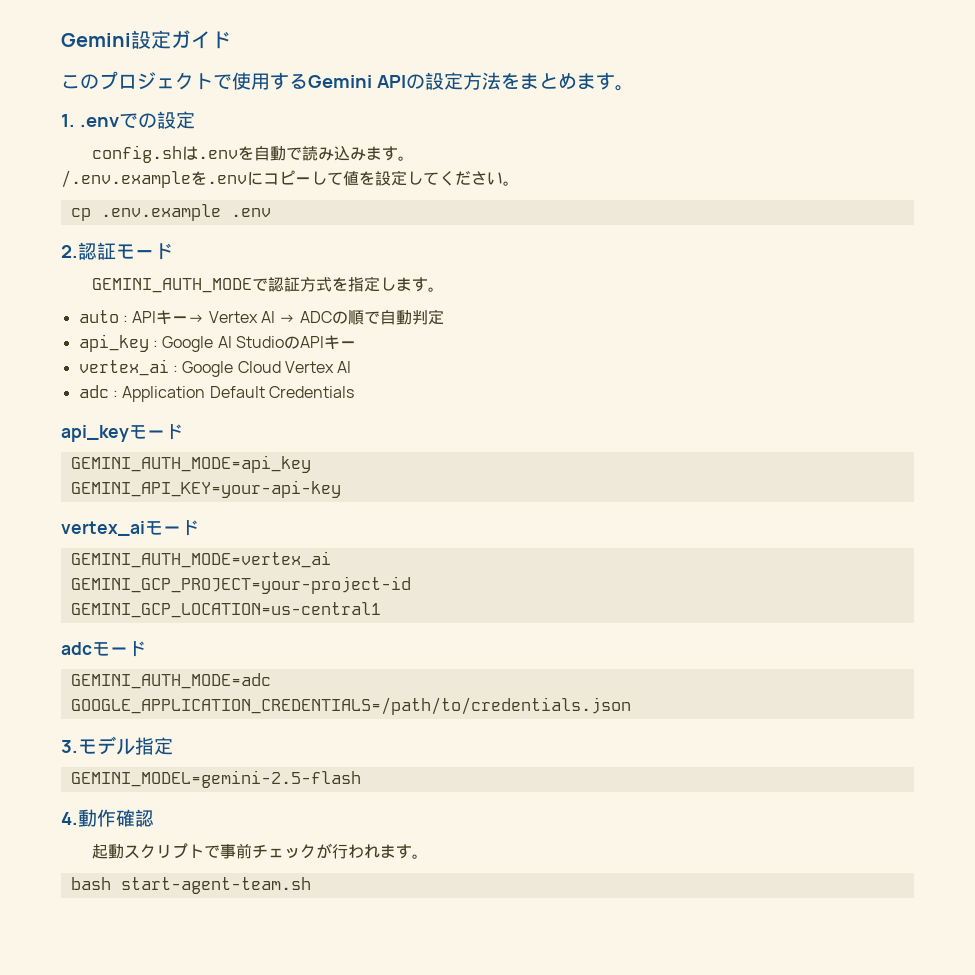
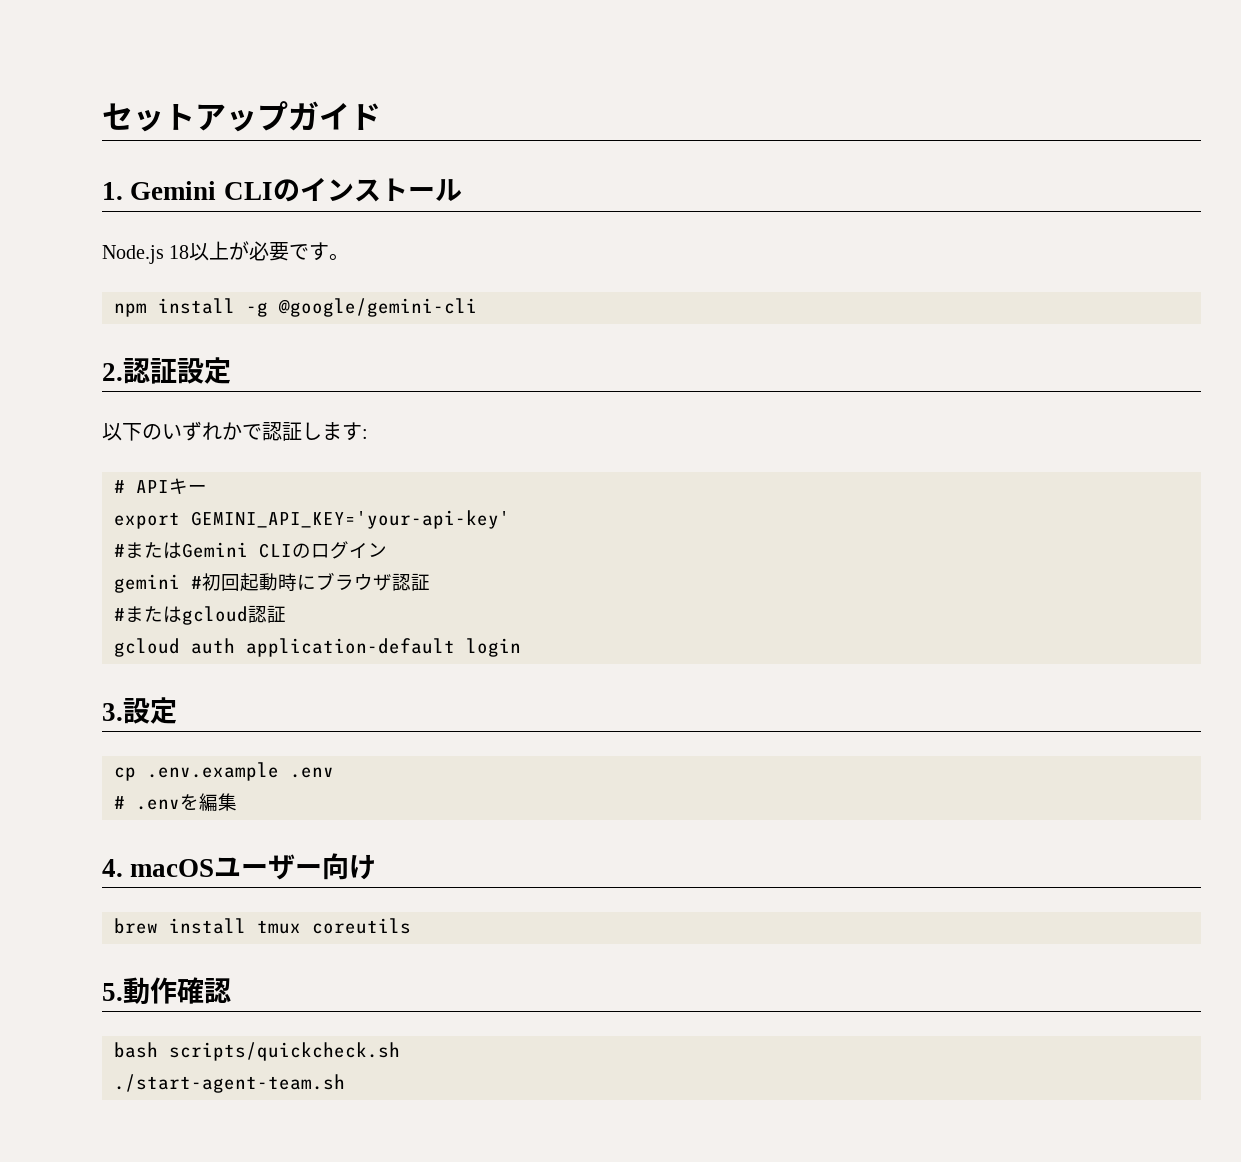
- Gemini設定ガイド
+ セットアップガイド
- このプロジェクトで使用するGemini APIの設定方法をまとめます。
- 1. .envでの設定
- config.shは.envを自動で読み込みます。
- /.env.exampleを.envにコピーして値を設定してください。
+ 1. Gemini CLIのインストール
+ Node.js 18以上が必要です。
+ npm install -g @google/gemini-cli
+ 2.認証設定
+ 以下のいずれかで認証します:
+ # APIキー
+ export GEMINI_API_KEY='your-api-key'
+ #またはGemini CLIのログイン
+ gemini #初回起動時にブラウザ認証
+ #またはgcloud認証
+ gcloud auth application-default login
+ 3.設定
  cp .env.example .env
- 2.認証モード
- GEMINI_AUTH_MODEで認証方式を指定します。
- auto : APIキー→ Vertex AI → ADCの順で自動判定
- api_key : Google AI StudioのAPIキー
- vertex_ai : Google Cloud Vertex AI
- adc : Application Default Credentials
- api_keyモード
- GEMINI_AUTH_MODE=api_key
- GEMINI_API_KEY=your-api-key
- vertex_aiモード
- GEMINI_AUTH_MODE=vertex_ai
- GEMINI_GCP_PROJECT=your-project-id
- GEMINI_GCP_LOCATION=us-central1
- adcモード
- GEMINI_AUTH_MODE=adc
- GOOGLE_APPLICATION_CREDENTIALS=/path/to/credentials.json
- 3.モデル指定
- GEMINI_MODEL=gemini-2.5-flash
- 4.動作確認
- 起動スクリプトで事前チェックが行われます。
- bash start-agent-team.sh
+ # .envを編集
+ 4. macOSユーザー向け
+ brew install tmux coreutils
+ 5.動作確認
+ bash scripts/quickcheck.sh
+ ./start-agent-team.sh

